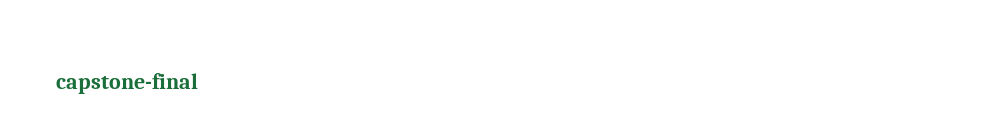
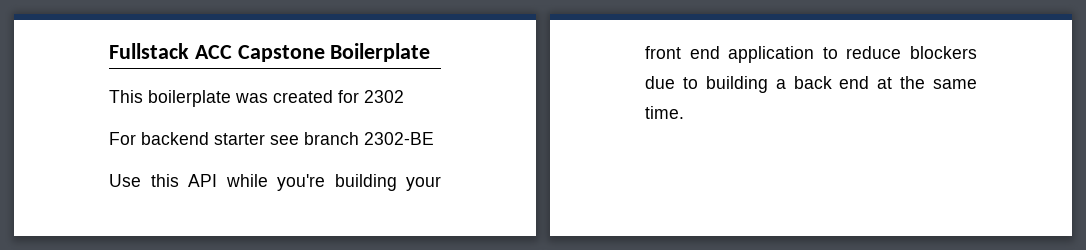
- capstone-final
+ Fullstack ACC Capstone Boilerplate
+ This boilerplate was created for 2302
+ For backend starter see branch 2302-BE
+ Use this API while you're building your front end application to reduce blockers due to building a back end at the same time.

